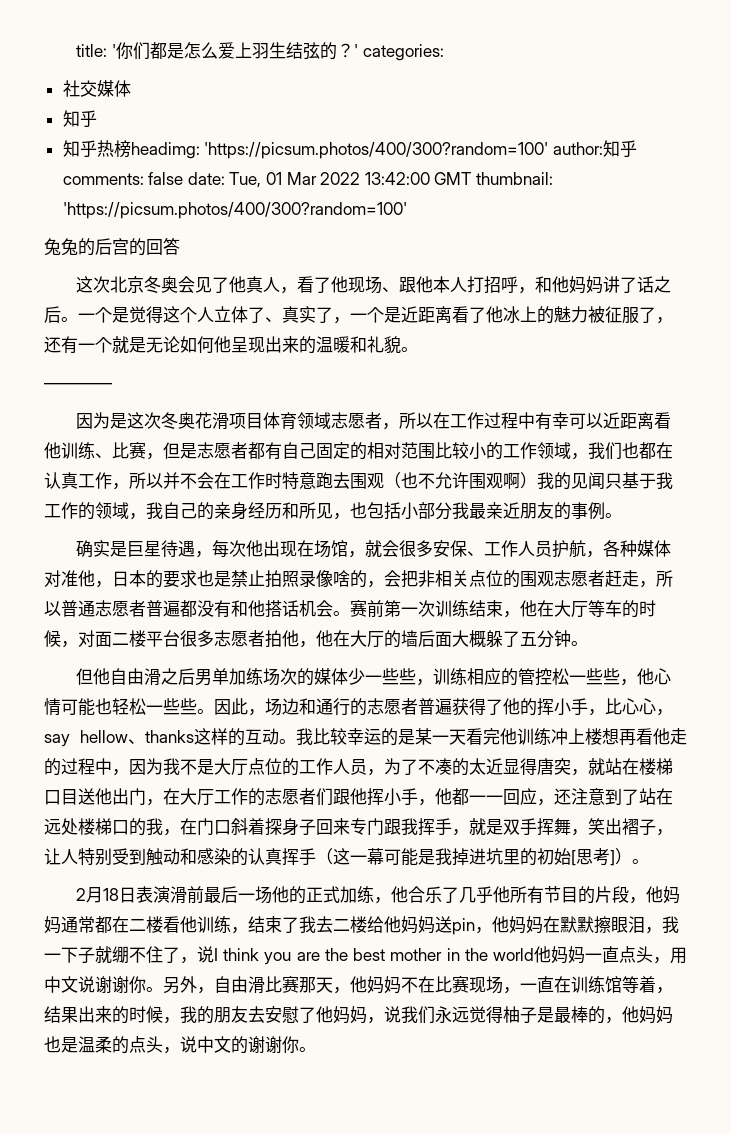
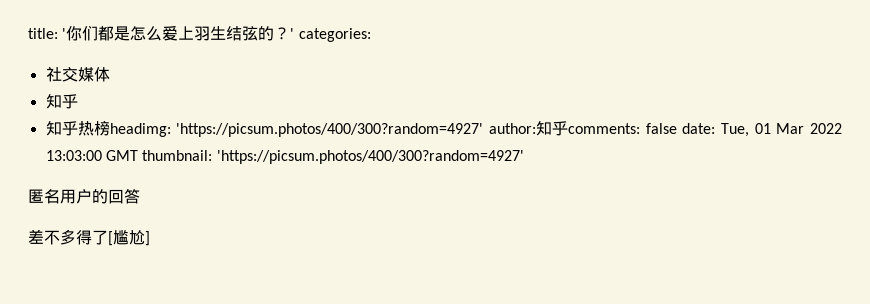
- 知乎热榜headimg: 'https://picsum.photos/400/300?random=100' author:知乎comments: false date: Tue, 01 Mar 2022 13:42:00 GMT thumbnail: 'https://picsum.photos/400/300?random=100'
- 兔兔的后宫的回答
- 这次北京冬奥会见了他真人，看了他现场、跟他本人打招呼，和他妈妈讲了话之后。一个是觉得这个人立体了、真实了，一个是近距离看了他冰上的魅力被征服了，还有一个就是无论如何他呈现出来的温暖和礼貌。
- ————
- 因为是这次冬奥花滑项目体育领域志愿者，所以在工作过程中有幸可以近距离看他训练、比赛，但是志愿者都有自己固定的相对范围比较小的工作领域，我们也都在认真工作，所以并不会在工作时特意跑去围观（也不允许围观啊）我的见闻只基于我工作的领域，我自己的亲身经历和所见，也包括小部分我最亲近朋友的事例。
- 确实是巨星待遇，每次他出现在场馆，就会很多安保、工作人员护航，各种媒体对准他，日本的要求也是禁止拍照录像啥的，会把非相关点位的围观志愿者赶走，所以普通志愿者普遍都没有和他搭话机会。赛前第一次训练结束，他在大厅等车的时候，对面二楼平台很多志愿者拍他，他在大厅的墙后面大概躲了五分钟。
- 但他自由滑之后男单加练场次的媒体少一些些，训练相应的管控松一些些，他心情可能也轻松一些些。因此，场边和通行的志愿者普遍获得了他的挥小手，比心心，say hellow、thanks这样的互动。我比较幸运的是某一天看完他训练冲上楼想再看他走的过程中，因为我不是大厅点位的工作人员，为了不凑的太近显得唐突，就站在楼梯口目送他出门，在大厅工作的志愿者们跟他挥小手，他都一一回应，还注意到了站在远处楼梯口的我，在门口斜着探身子回来专门跟我挥手，就是双手挥舞，笑出褶子，让人特别受到触动和感染的认真挥手（这一幕可能是我掉进坑里的初始[思考]）。
- 2月18日表演滑前最后一场他的正式加练，他合乐了几乎他所有节目的片段，他妈妈通常都在二楼看他训练，结束了我去二楼给他妈妈送pin，他妈妈在默默擦眼泪，我一下子就绷不住了，说I think you are the best mother in the world他妈妈一直点头，用中文说谢谢你。另外，自由滑比赛那天，他妈妈不在比赛现场，一直在训练馆等着，结果出来的时候，我的朋友去安慰了他妈妈，说我们永远觉得柚子是最棒的，他妈妈也是温柔的点头，说中文的谢谢你。
+ 知乎热榜headimg: 'https://picsum.photos/400/300?random=4927' author:知乎comments: false date: Tue, 01 Mar 2022 13:03:00 GMT thumbnail: 'https://picsum.photos/400/300?random=4927'
+ 匿名用户的回答
+ 差不多得了[尴尬]

